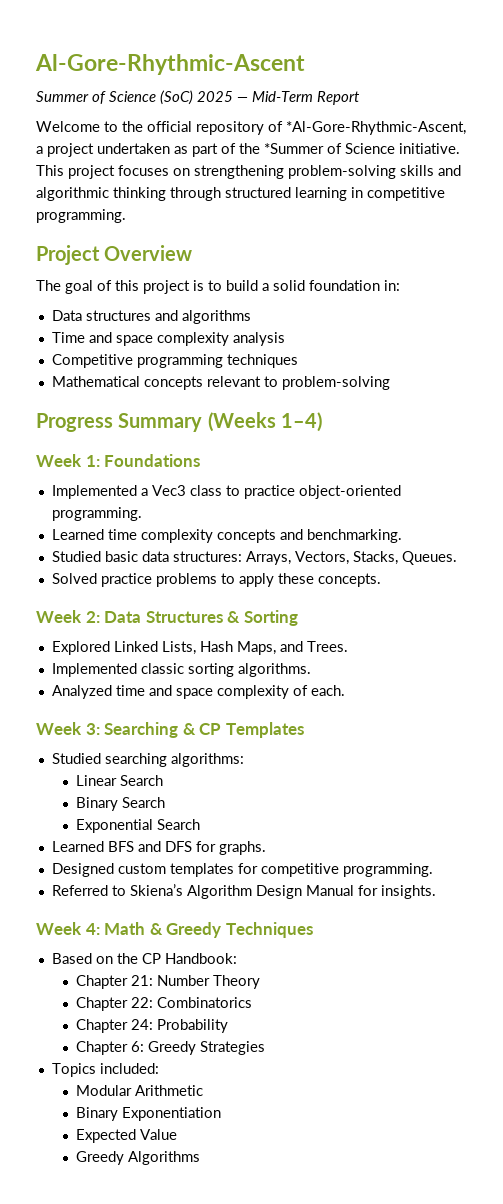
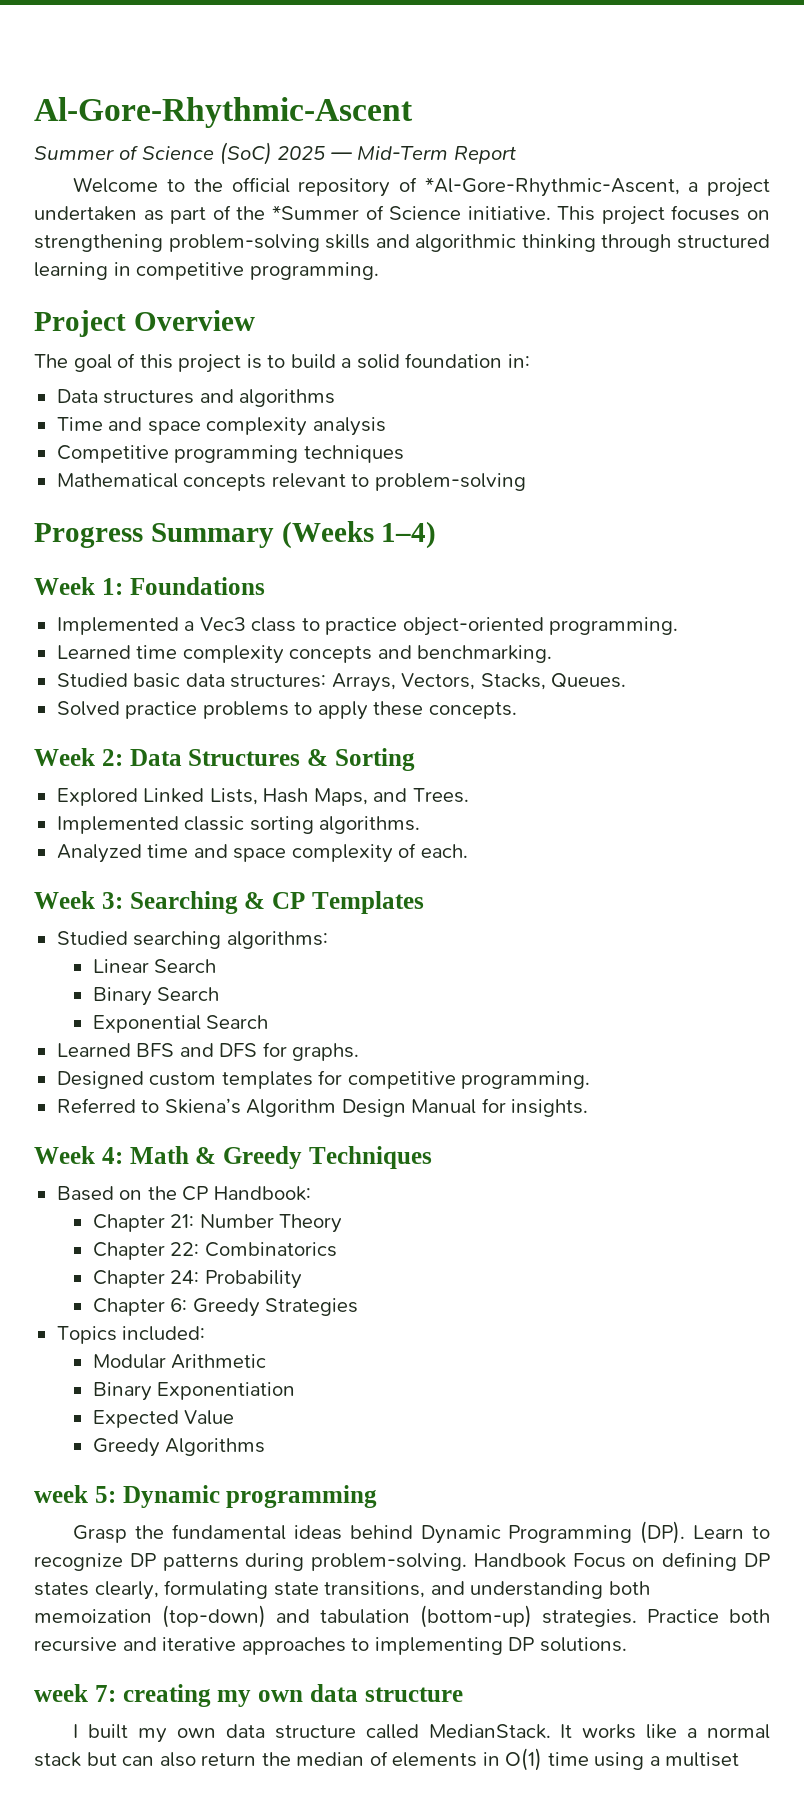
+ week 5: Dynamic programming
+ Grasp the fundamental ideas behind Dynamic Programming (DP). Learn to recognize DP patterns during problem-solving. Handbook Focus on defining DP states clearly, formulating state transitions, and understanding both memoization (top-down) and tabulation (bottom-up) strategies. Practice both recursive and iterative approaches to implementing DP solutions.
+ week 7: creating my own data structure
+ I built my own data structure called MedianStack. It works like a normal stack but can also return the median of elements in O(1) time using a multiset

